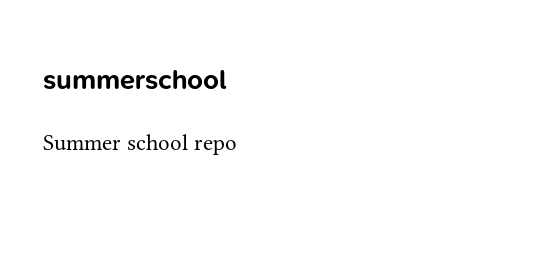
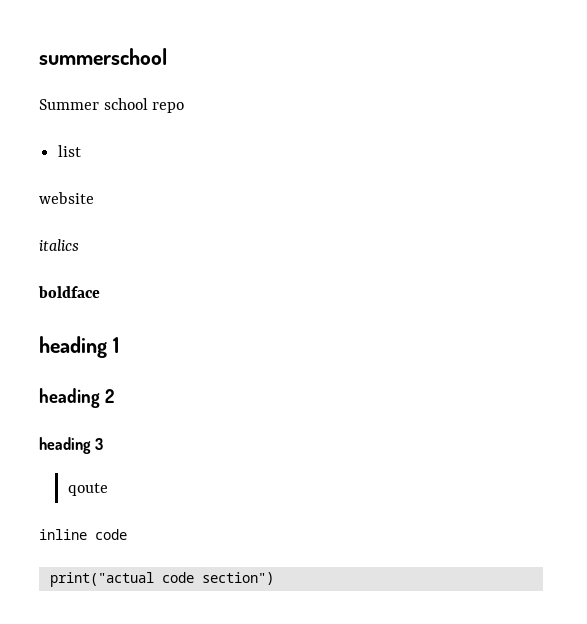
+ list
+ website
+ italics
+ boldface
+ heading 1
+ heading 2
+ heading 3
+ qoute
+ inline code
+ print("actual code section")

